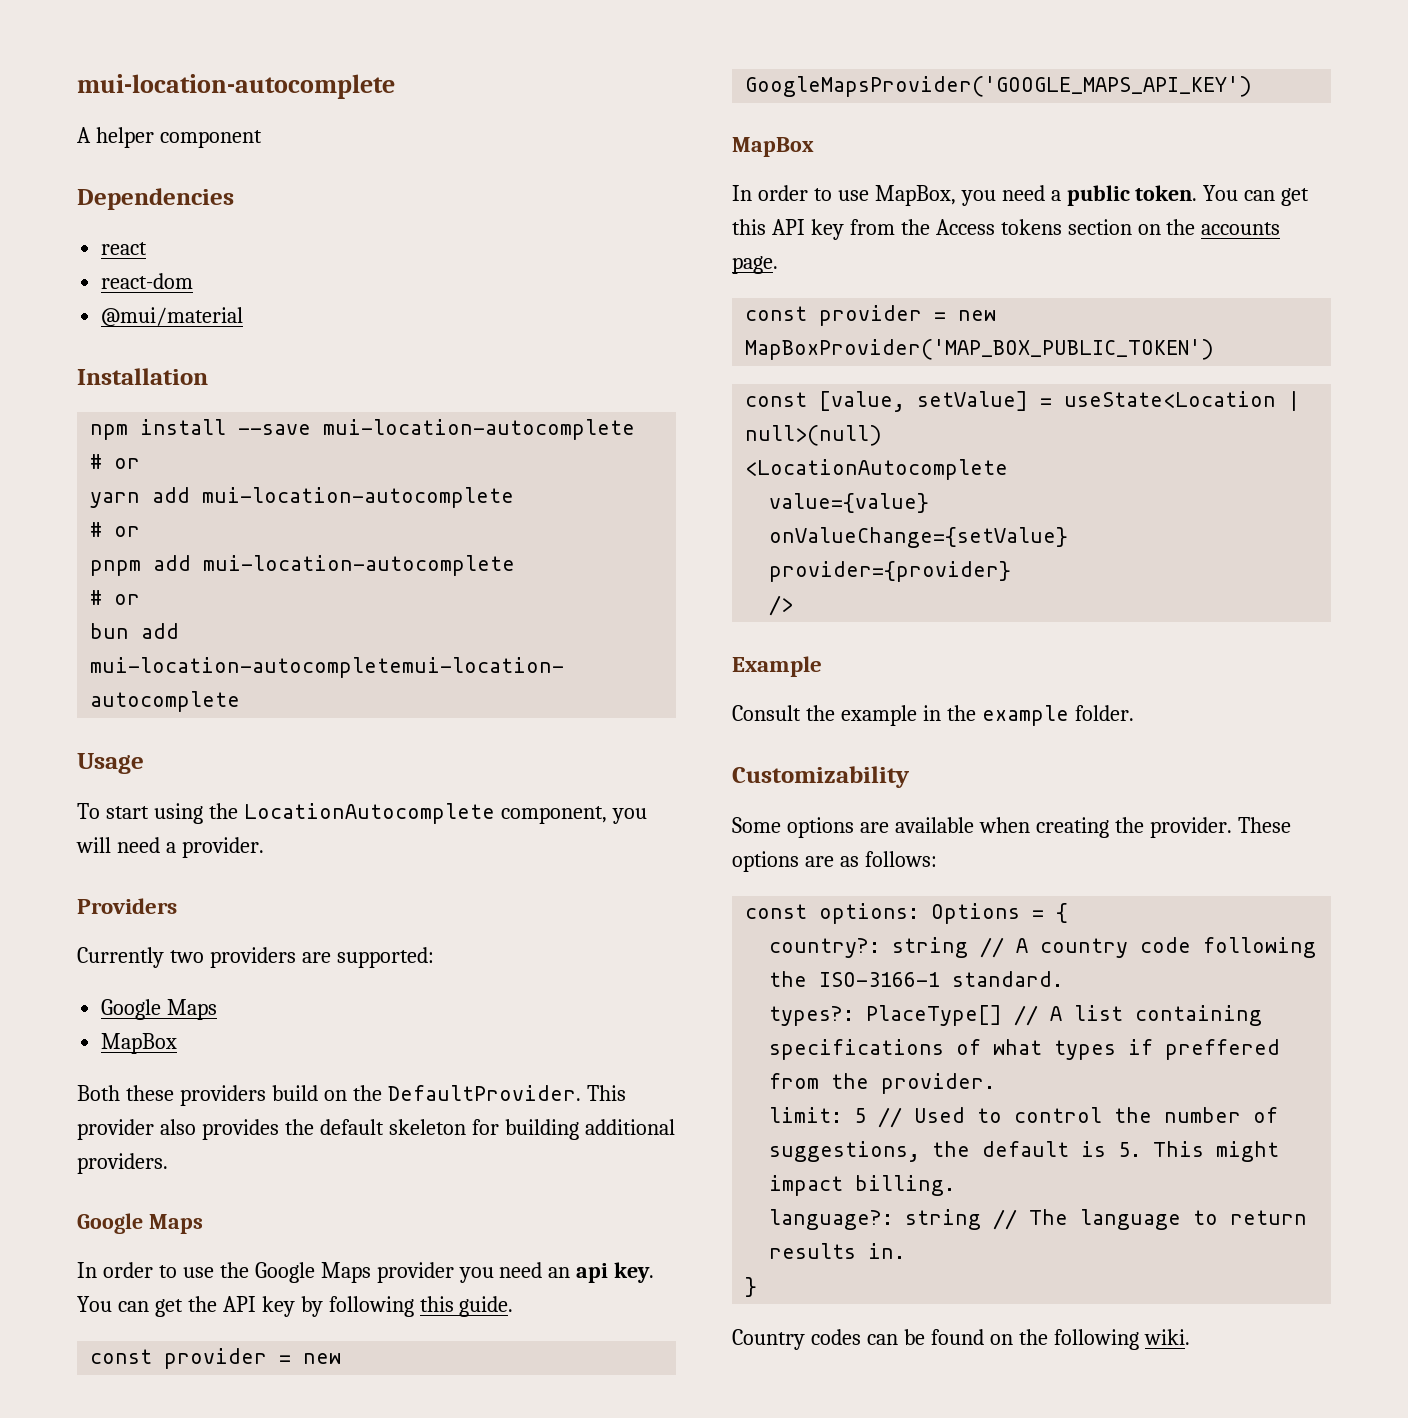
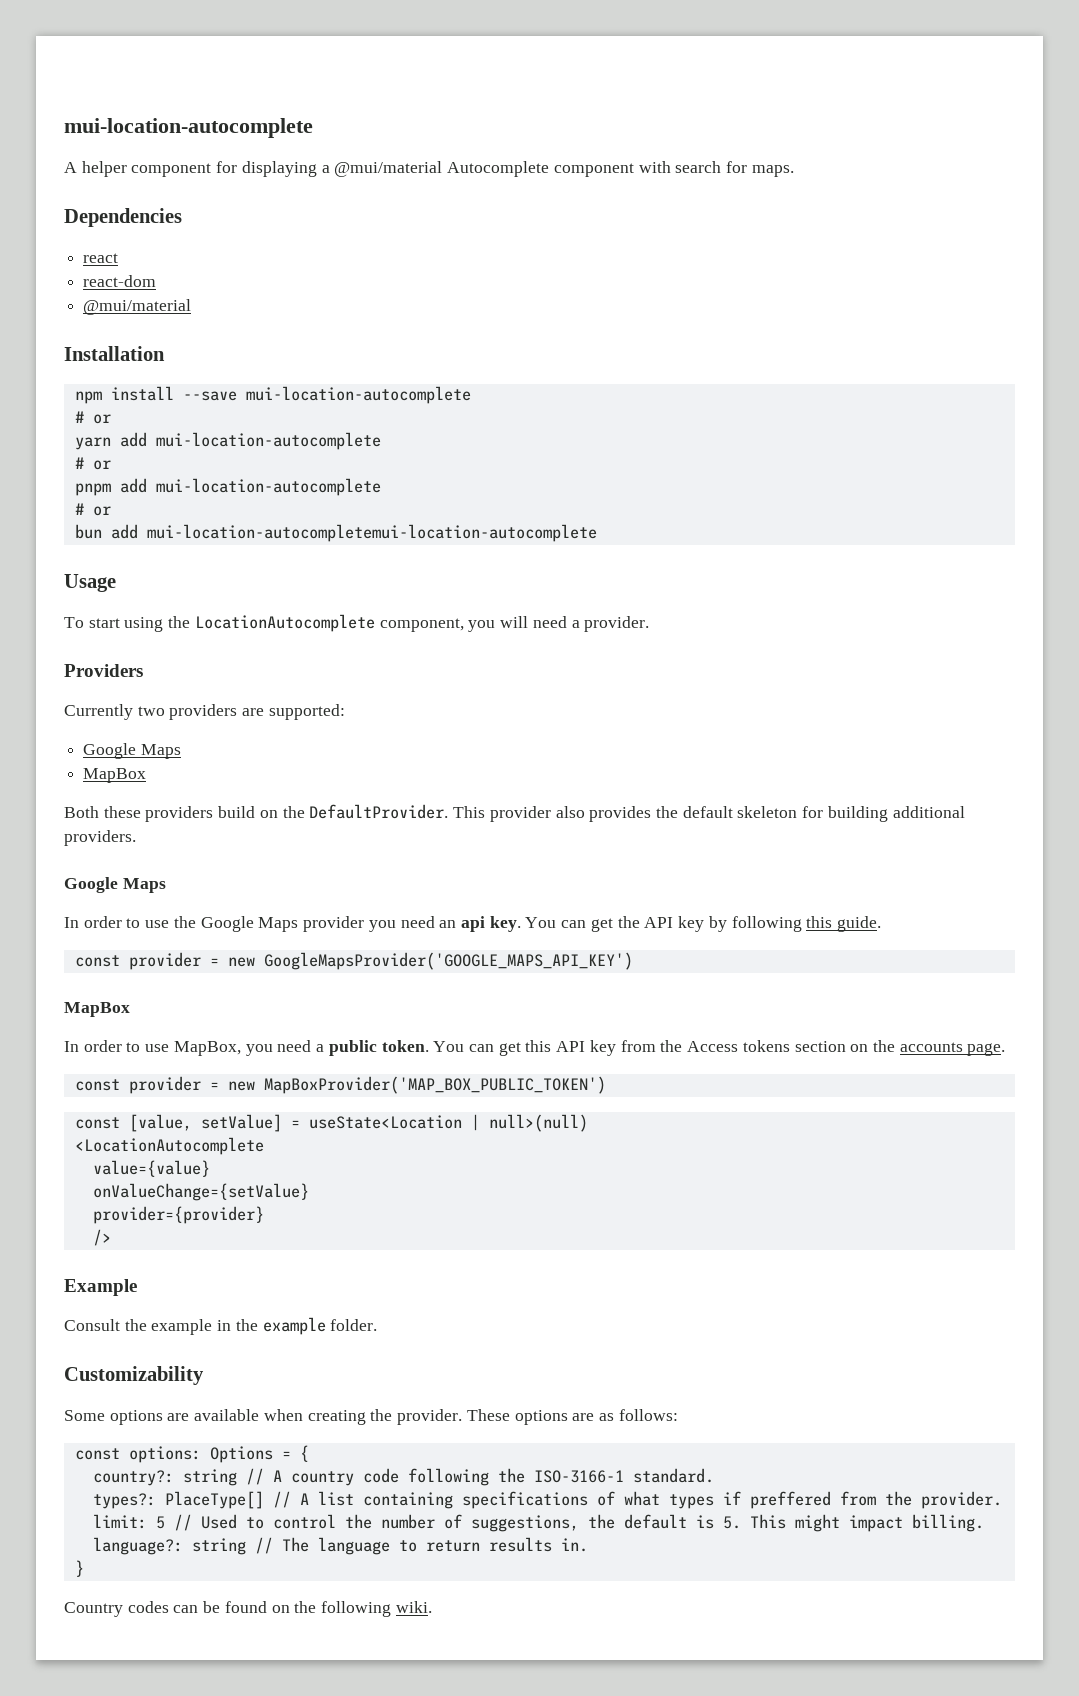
- A helper component
+ A helper component for displaying a @mui/material Autocomplete component with search for maps.

